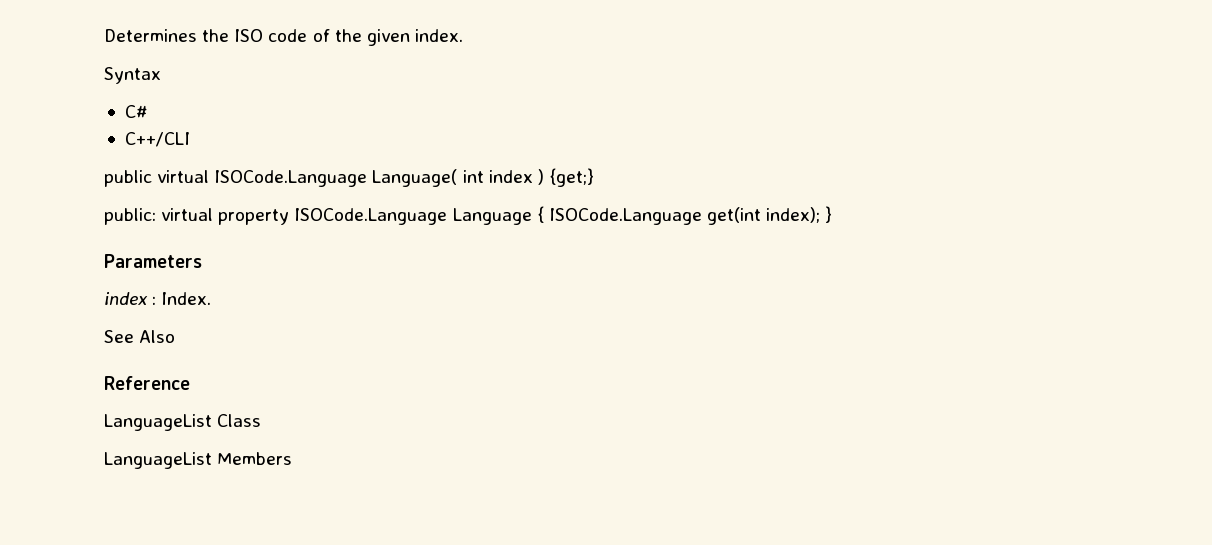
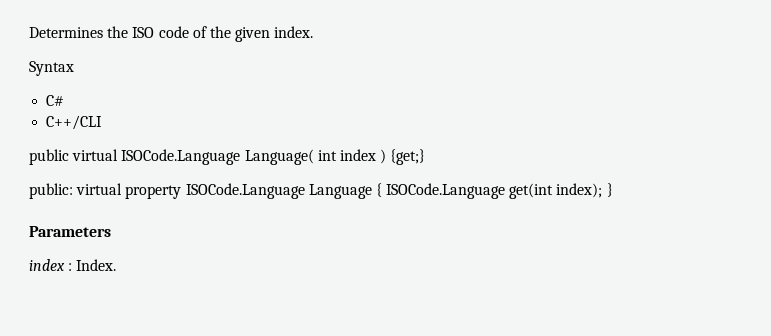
- See Also
- Reference
- LanguageList Class
- LanguageList Members

